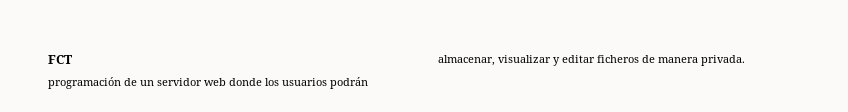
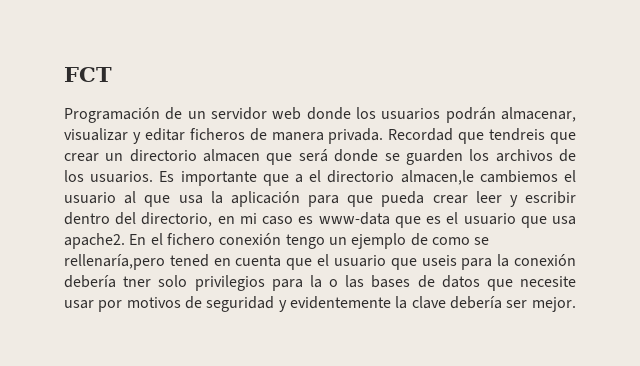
- programación de un servidor web donde los usuarios podrán almacenar, visualizar y editar ficheros de manera privada.
+ Programación de un servidor web donde los usuarios podrán almacenar, visualizar y editar ficheros de manera privada.
+ Recordad que tendreis que crear un directorio almacen que será donde se guarden los archivos de los usuarios. Es importante que a el directorio almacen,le cambiemos el usuario al que usa la aplicación para que pueda crear leer y escribir dentro del directorio, en mi caso es www-data que es el usuario que usa apache2. En el fichero conexión tengo un ejemplo de como se rellenaría,pero tened en cuenta que el usuario que useis para la conexión debería tner solo privilegios para la o las bases de datos que necesite usar por motivos de seguridad y evidentemente la clave debería ser mejor.

